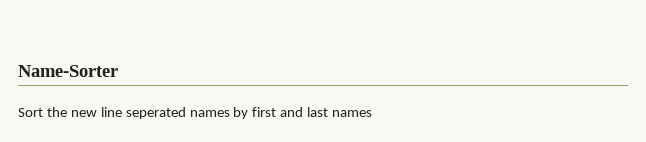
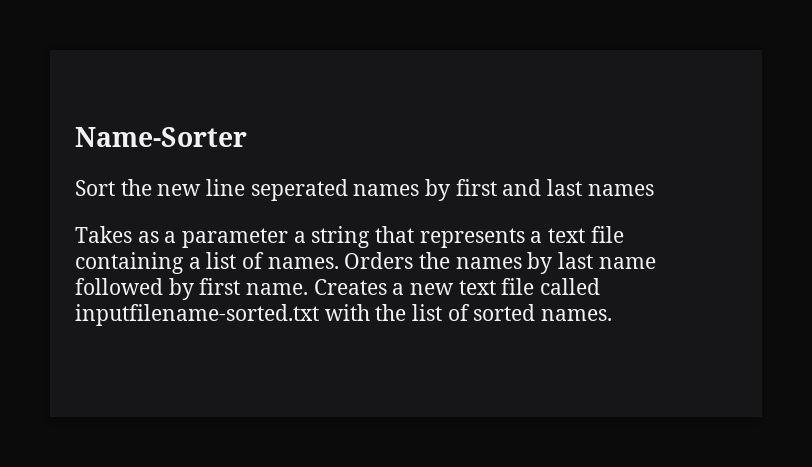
+ Takes as a parameter a string that represents a text file containing a list of names. Orders the names by last name followed by first name. Creates a new text file called inputfilename-sorted.txt with the list of sorted names.

